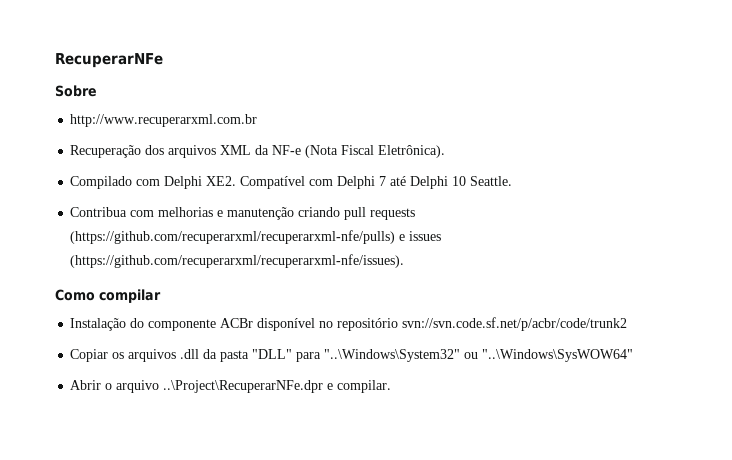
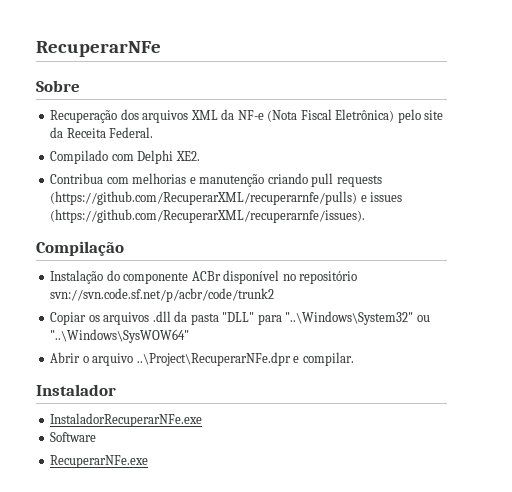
- http://www.recuperarxml.com.br
- Recuperação dos arquivos XML da NF-e (Nota Fiscal Eletrônica).
- Compilado com Delphi XE2. Compatível com Delphi 7 até Delphi 10 Seattle.
+ Recuperação dos arquivos XML da NF-e (Nota Fiscal Eletrônica) pelo site da Receita Federal.
+ Compilado com Delphi XE2.
- Contribua com melhorias e manutenção criando pull requests (https://github.com/recuperarxml/recuperarxml-nfe/pulls) e issues (https://github.com/recuperarxml/recuperarxml-nfe/issues).
- Como compilar
+ Contribua com melhorias e manutenção criando pull requests (https://github.com/RecuperarXML/recuperarnfe/pulls) e issues (https://github.com/RecuperarXML/recuperarnfe/issues).
+ Compilação
+ Instalador
+ InstaladorRecuperarNFe.exe
+ Software
+ RecuperarNFe.exe

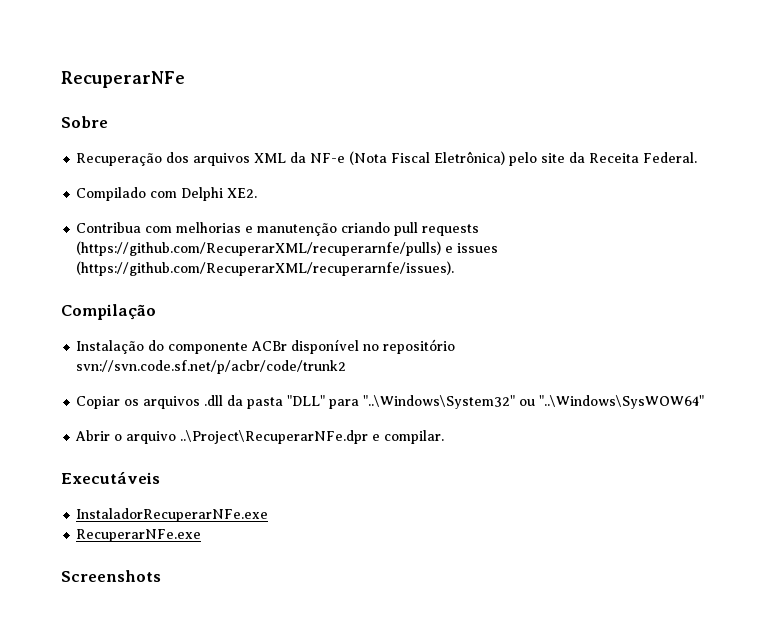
- Instalador
+ Executáveis
- Software
  RecuperarNFe.exe
+ Screenshots

